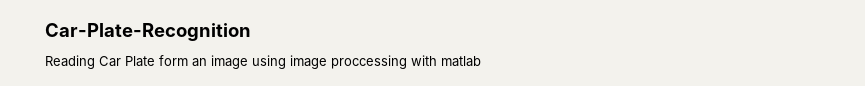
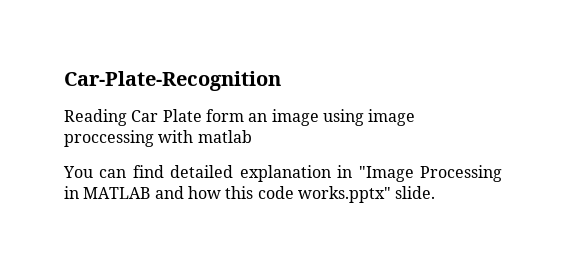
+ You can find detailed explanation in "Image Processing in MATLAB and how this code works.pptx" slide.

